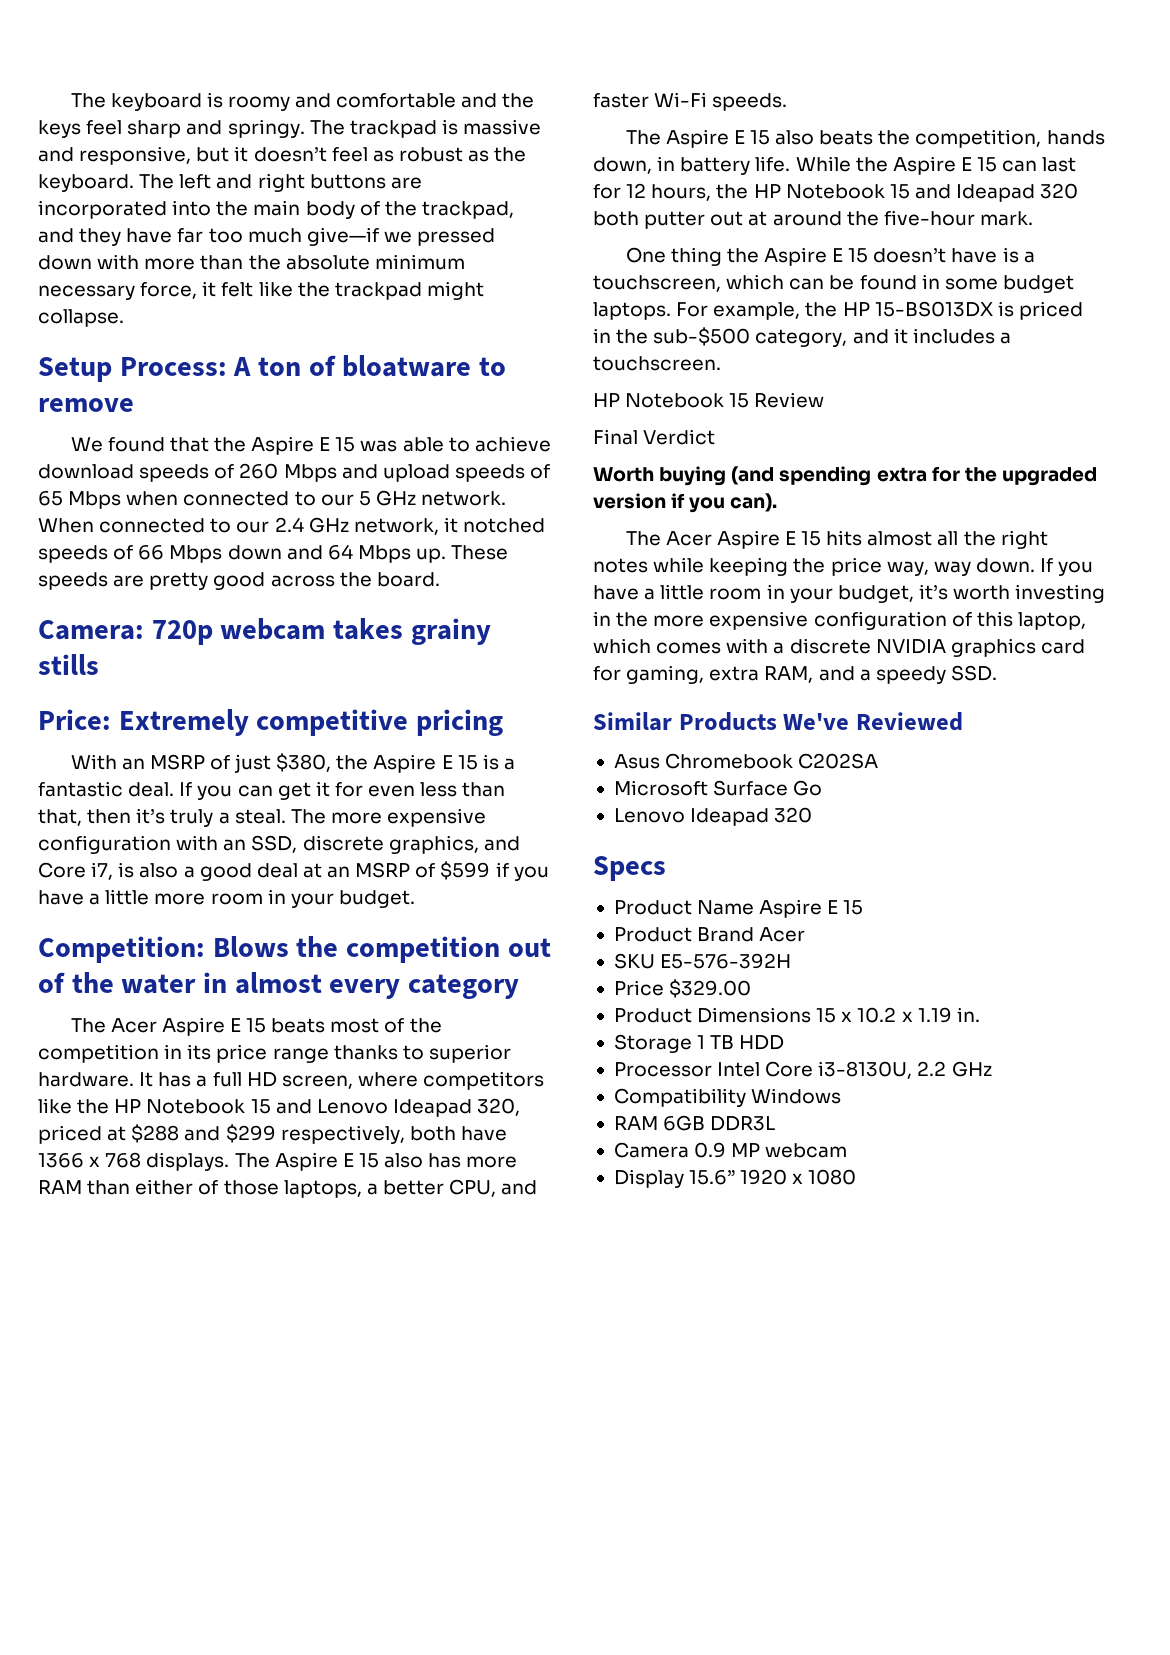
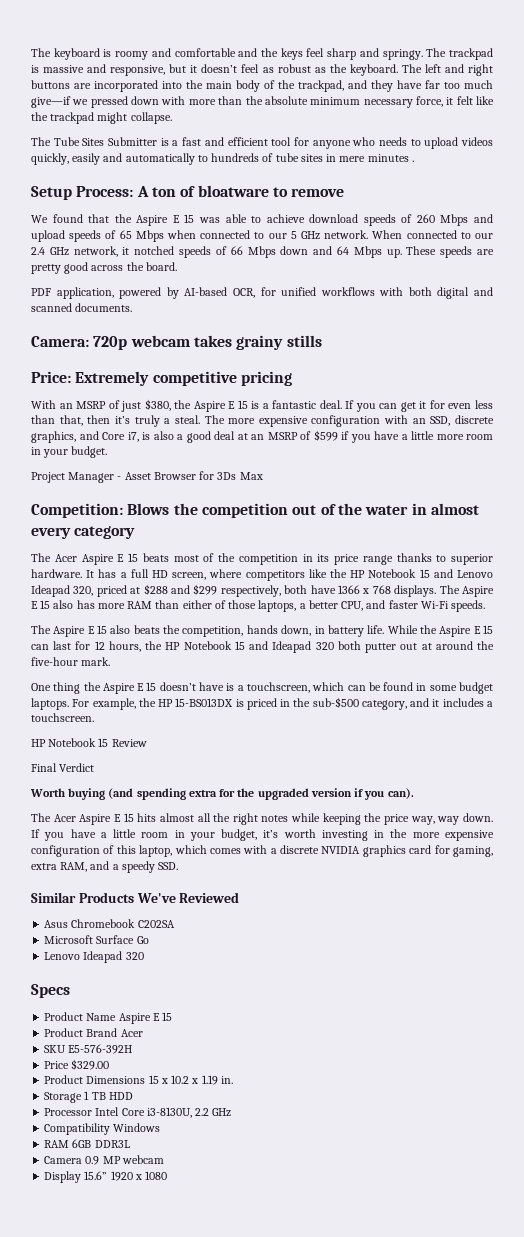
+ The Tube Sites Submitter is a fast and efficient tool for anyone who needs to upload videos quickly, easily and automatically to hundreds of tube sites in mere minutes .
+ PDF application, powered by AI-based OCR, for unified workflows with both digital and scanned documents.
+ Project Manager - Asset Browser for 3Ds Max

